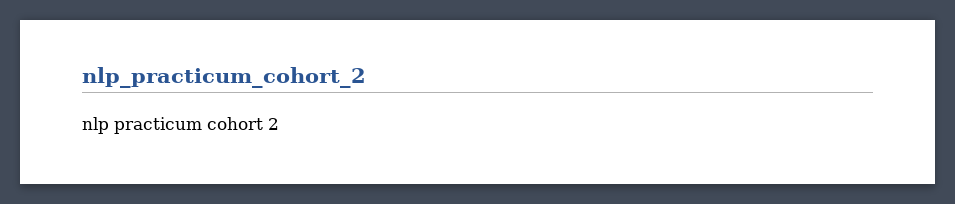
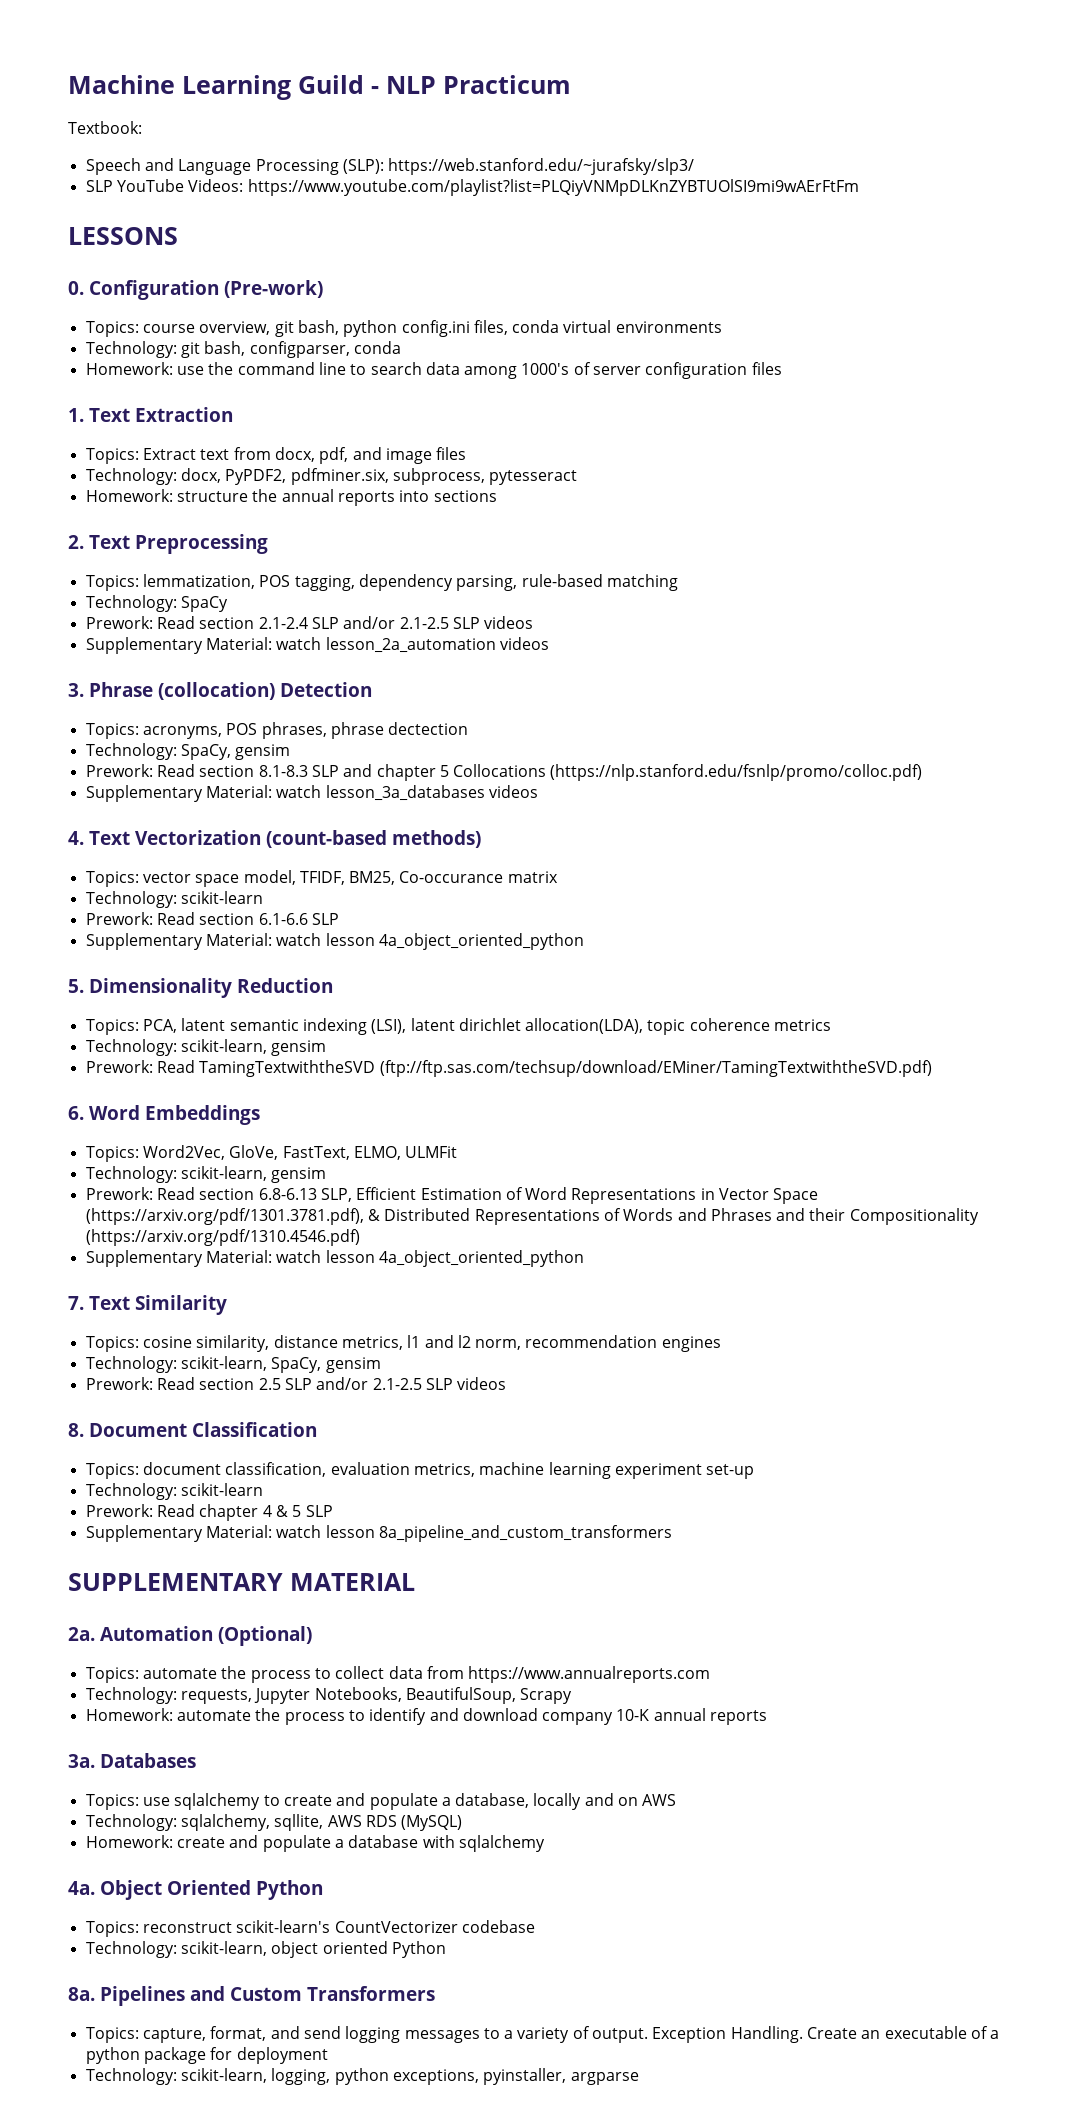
- nlp_practicum_cohort_2
- nlp practicum cohort 2
+ Machine Learning Guild - NLP Practicum
+ Textbook:
+ Speech and Language Processing (SLP): https://web.stanford.edu/~jurafsky/slp3/
+ SLP YouTube Videos: https://www.youtube.com/playlist?list=PLQiyVNMpDLKnZYBTUOlSI9mi9wAErFtFm
+ LESSONS
+ 0. Configuration (Pre-work)
+ Topics: course overview, git bash, python config.ini files, conda virtual environments
+ Technology: git bash, configparser, conda
+ Homework: use the command line to search data among 1000's of server configuration files
+ 1. Text Extraction
+ Topics: Extract text from docx, pdf, and image files
+ Technology: docx, PyPDF2, pdfminer.six, subprocess, pytesseract
+ Homework: structure the annual reports into sections
+ 2. Text Preprocessing
+ Topics: lemmatization, POS tagging, dependency parsing, rule-based matching
+ Technology: SpaCy
+ Prework: Read section 2.1-2.4 SLP and/or 2.1-2.5 SLP videos
+ Supplementary Material: watch lesson_2a_automation videos
+ 3. Phrase (collocation) Detection
+ Topics: acronyms, POS phrases, phrase dectection
+ Technology: SpaCy, gensim
+ Prework: Read section 8.1-8.3 SLP and chapter 5 Collocations (https://nlp.stanford.edu/fsnlp/promo/colloc.pdf)
+ Supplementary Material: watch lesson_3a_databases videos
+ 4. Text Vectorization (count-based methods)
+ Topics: vector space model, TFIDF, BM25, Co-occurance matrix
+ Technology: scikit-learn
+ Prework: Read section 6.1-6.6 SLP
+ Supplementary Material: watch lesson 4a_object_oriented_python
+ 5. Dimensionality Reduction
+ Topics: PCA, latent semantic indexing (LSI), latent dirichlet allocation(LDA), topic coherence metrics
+ Technology: scikit-learn, gensim
+ Prework: Read TamingTextwiththeSVD (ftp://ftp.sas.com/techsup/download/EMiner/TamingTextwiththeSVD.pdf)
+ 6. Word Embeddings
+ Topics: Word2Vec, GloVe, FastText, ELMO, ULMFit
+ Technology: scikit-learn, gensim
+ Prework: Read section 6.8-6.13 SLP, Efficient Estimation of Word Representations in Vector Space (https://arxiv.org/pdf/1301.3781.pdf), & Distributed Representations of Words and Phrases and their Compositionality (https://arxiv.org/pdf/1310.4546.pdf)
+ Supplementary Material: watch lesson 4a_object_oriented_python
+ 7. Text Similarity
+ Topics: cosine similarity, distance metrics, l1 and l2 norm, recommendation engines
+ Technology: scikit-learn, SpaCy, gensim
+ Prework: Read section 2.5 SLP and/or 2.1-2.5 SLP videos
+ 8. Document Classification
+ Topics: document classification, evaluation metrics, machine learning experiment set-up
+ Technology: scikit-learn
+ Prework: Read chapter 4 & 5 SLP
+ Supplementary Material: watch lesson 8a_pipeline_and_custom_transformers
+ SUPPLEMENTARY MATERIAL
+ 2a. Automation (Optional)
+ Topics: automate the process to collect data from https://www.annualreports.com
+ Technology: requests, Jupyter Notebooks, BeautifulSoup, Scrapy
+ Homework: automate the process to identify and download company 10-K annual reports
+ 3a. Databases
+ Topics: use sqlalchemy to create and populate a database, locally and on AWS
+ Technology: sqlalchemy, sqllite, AWS RDS (MySQL)
+ Homework: create and populate a database with sqlalchemy
+ 4a. Object Oriented Python
+ Topics: reconstruct scikit-learn's CountVectorizer codebase
+ Technology: scikit-learn, object oriented Python
+ 8a. Pipelines and Custom Transformers
+ Topics: capture, format, and send logging messages to a variety of output. Exception Handling. Create an executable of a python package for deployment
+ Technology: scikit-learn, logging, python exceptions, pyinstaller, argparse

